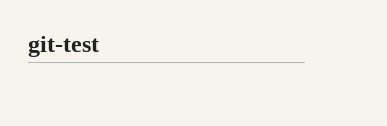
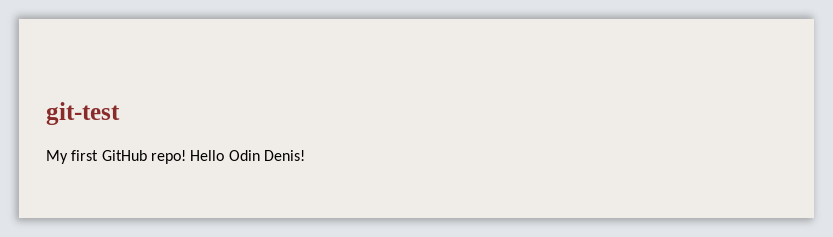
+ My first GitHub repo! Hello Odin Denis!

